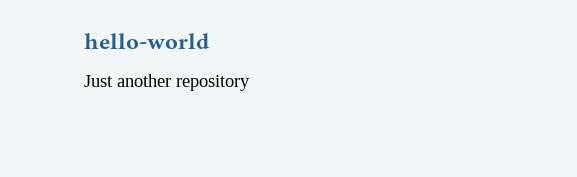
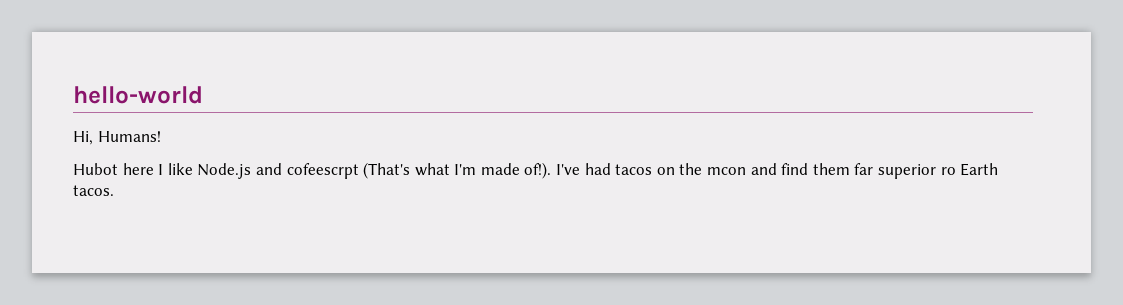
- Just another repository
+ Hi, Humans!
+ Hubot here I like Node.js and cofeescrpt (That's what I'm made of!). I've had tacos on the mcon and find them far superior ro Earth tacos.

